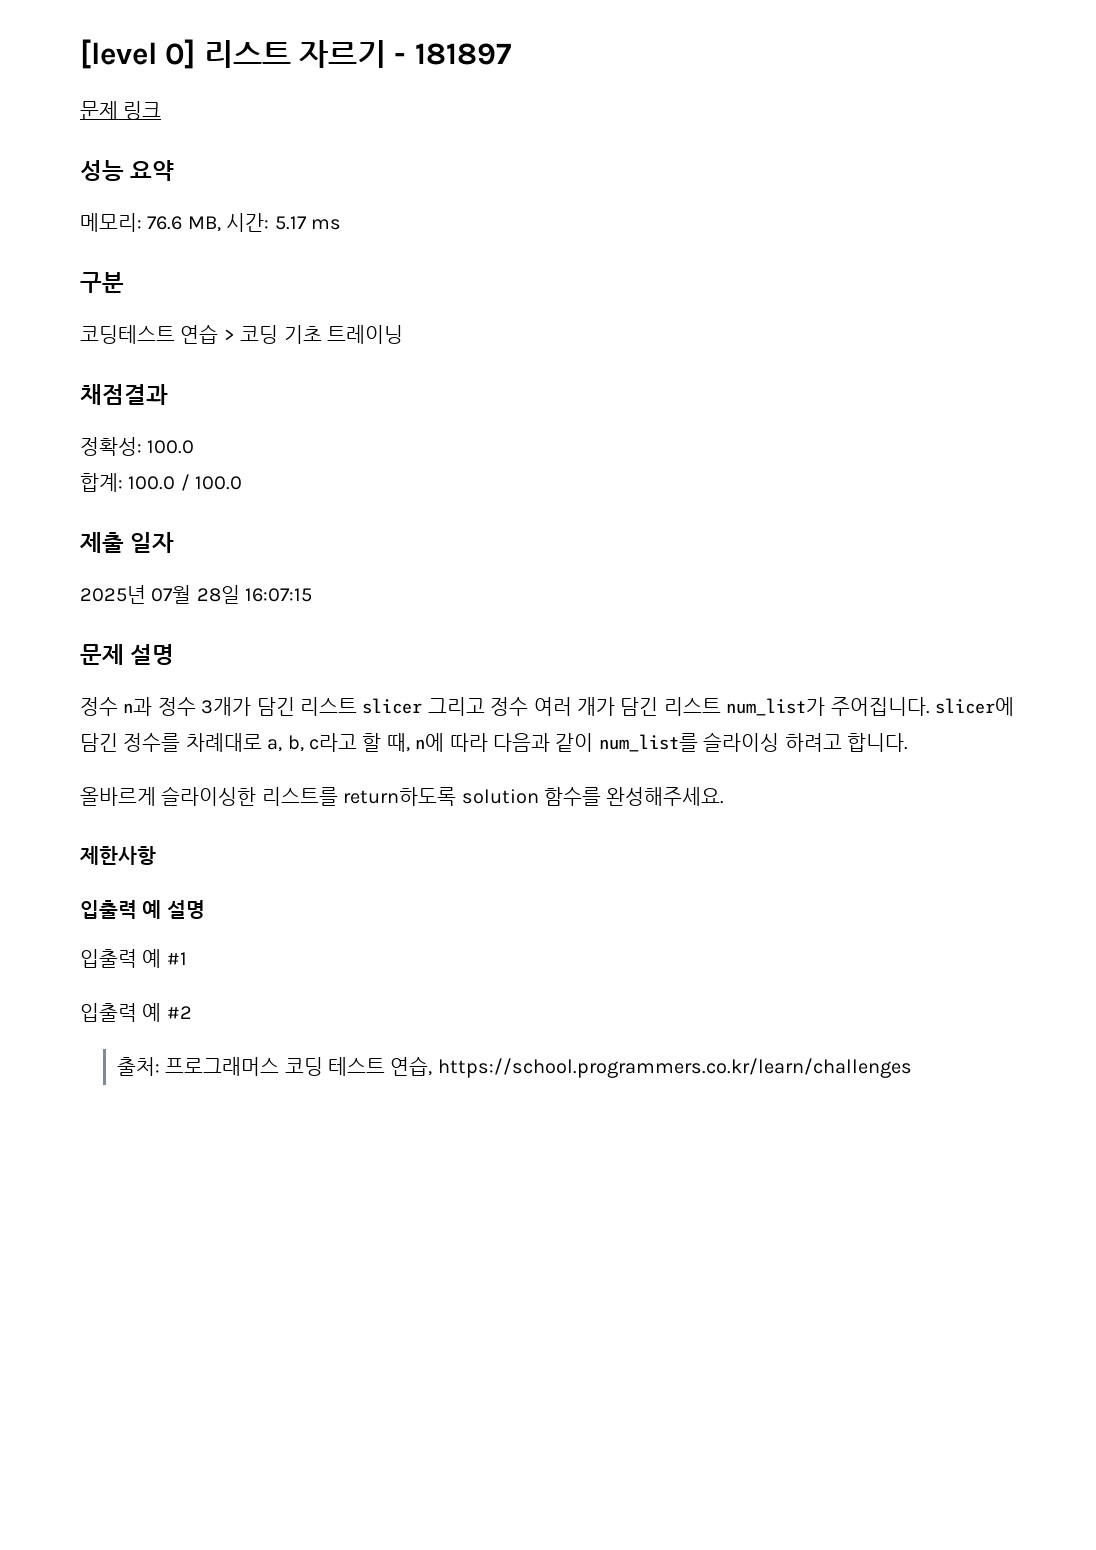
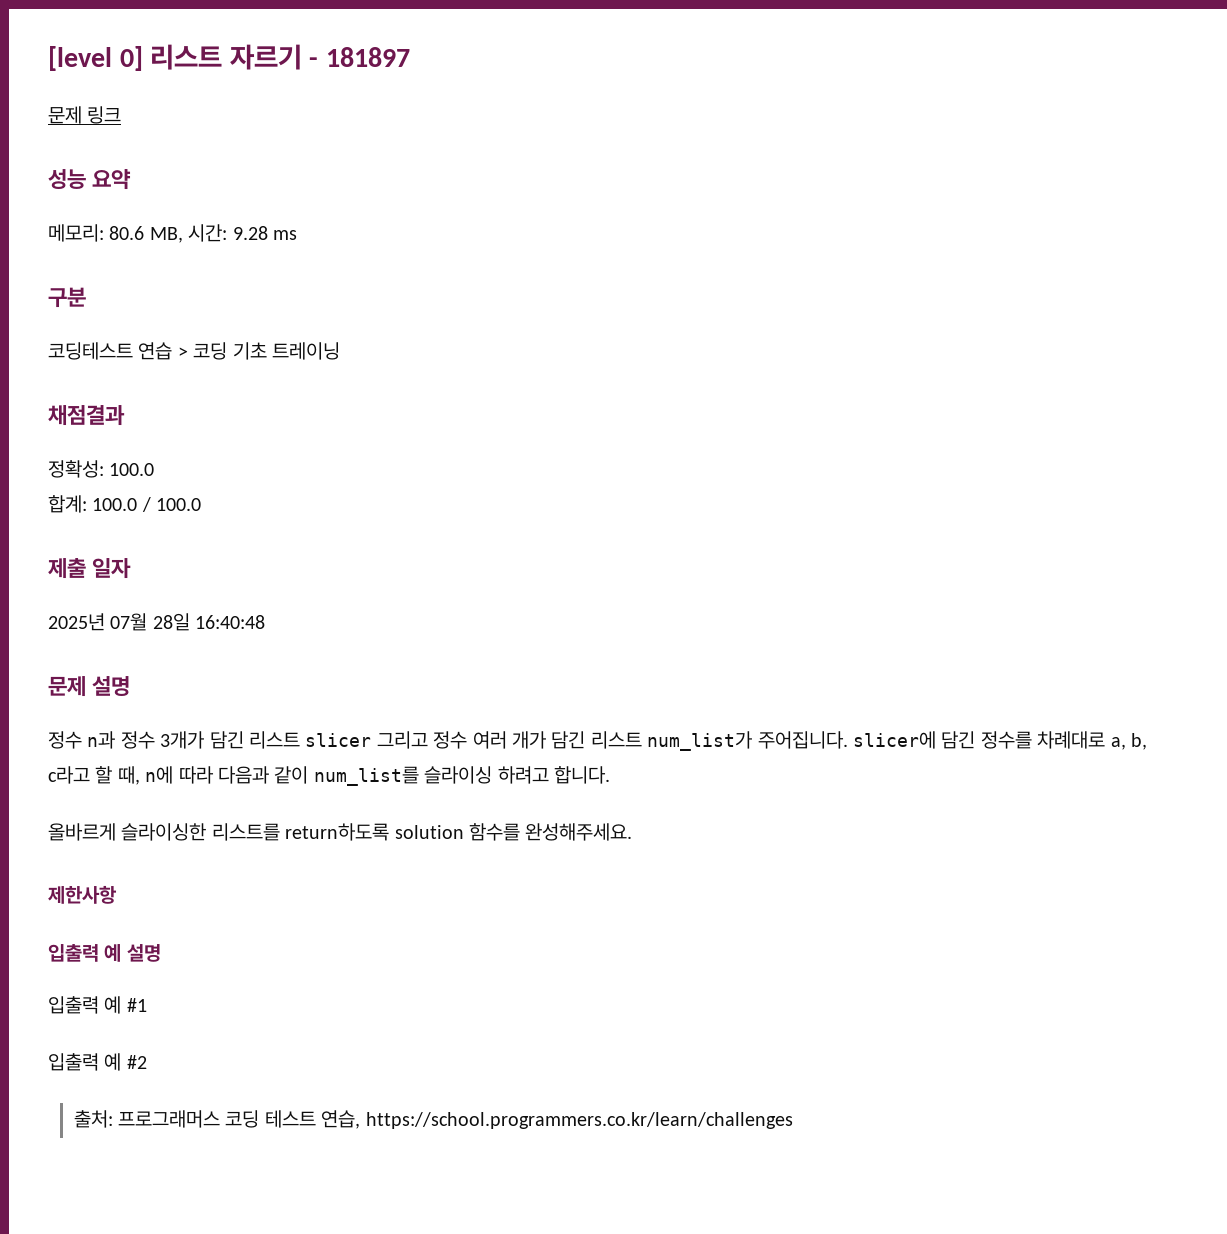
- 메모리: 76.6 MB, 시간: 5.17 ms
+ 메모리: 80.6 MB, 시간: 9.28 ms
- 2025년 07월 28일 16:07:15
+ 2025년 07월 28일 16:40:48

